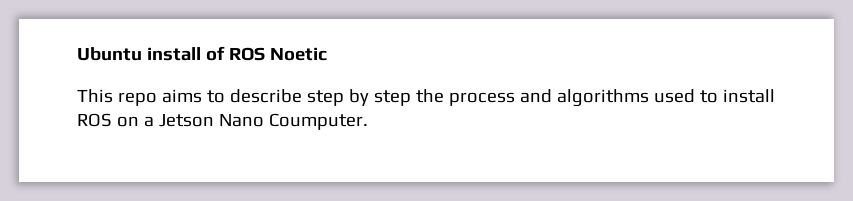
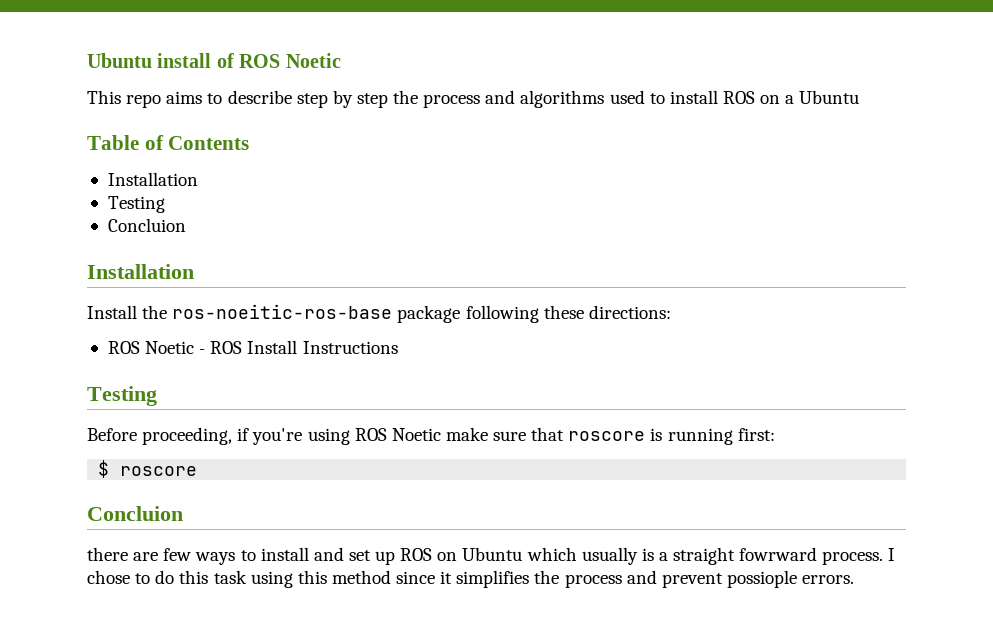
- This repo aims to describe step by step the process and algorithms used to install ROS on a Jetson Nano Coumputer.
+ This repo aims to describe step by step the process and algorithms used to install ROS on a Ubuntu
+ Table of Contents
+ Installation
+ Testing
+ Concluion
+ Installation
+ Install the ros-noeitic-ros-base package following these directions:
+ ROS Noetic - ROS Install Instructions
+ Testing
+ Before proceeding, if you're using ROS Noetic make sure that roscore is running first:
+ $ roscore
+ Concluion
+ there are few ways to install and set up ROS on Ubuntu which usually is a straight fowrward process. I chose to do this task using this method since it simplifies the process and prevent possiople errors.

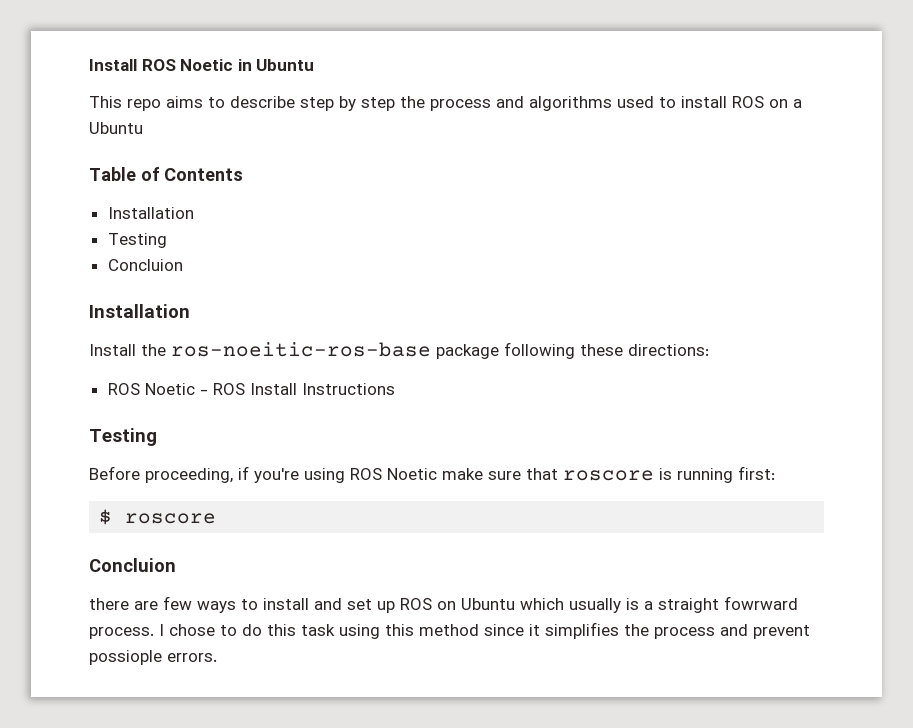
- Ubuntu install of ROS Noetic
+ Install ROS Noetic in Ubuntu

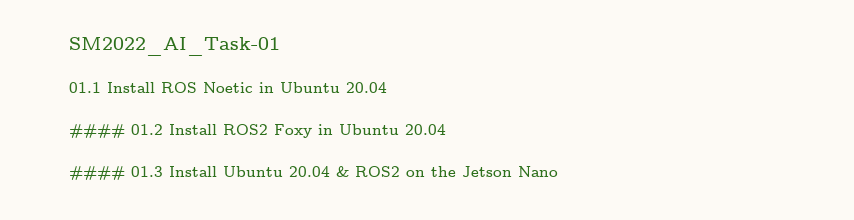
- Install ROS Noetic in Ubuntu
- This repo aims to describe step by step the process and algorithms used to install ROS on a Ubuntu
- Table of Contents
- Installation
- Testing
- Concluion
- Installation
- Install the ros-noeitic-ros-base package following these directions:
- ROS Noetic - ROS Install Instructions
- Testing
- Before proceeding, if you're using ROS Noetic make sure that roscore is running first:
- $ roscore
- Concluion
- there are few ways to install and set up ROS on Ubuntu which usually is a straight fowrward process. I chose to do this task using this method since it simplifies the process and prevent possiople errors.
+ SM2022_AI_Task-01
+ 01.1 Install ROS Noetic in Ubuntu 20.04
+ #### 01.2 Install ROS2 Foxy in Ubuntu 20.04
+ #### 01.3 Install Ubuntu 20.04 & ROS2 on the Jetson Nano

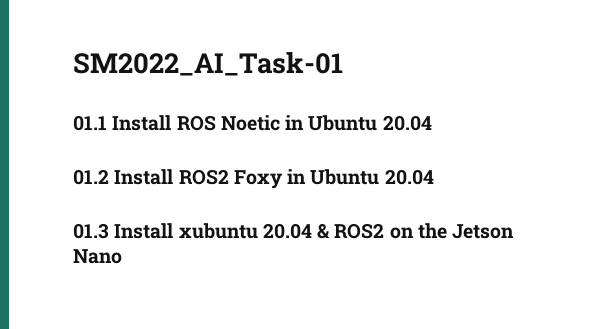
- #### 01.2 Install ROS2 Foxy in Ubuntu 20.04
+ 01.2 Install ROS2 Foxy in Ubuntu 20.04
- #### 01.3 Install Ubuntu 20.04 & ROS2 on the Jetson Nano
+ 01.3 Install xubuntu 20.04 & ROS2 on the Jetson Nano

